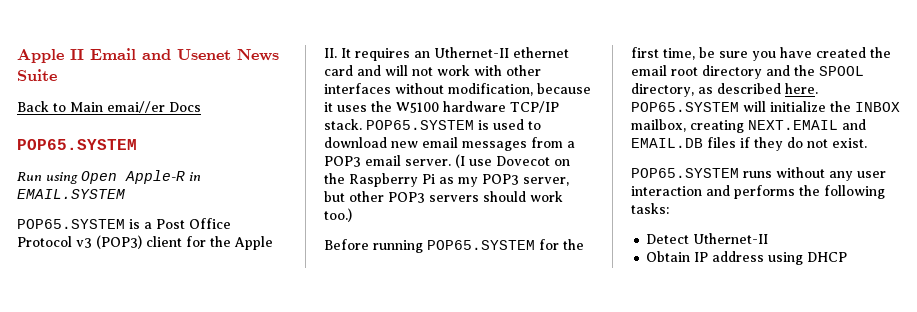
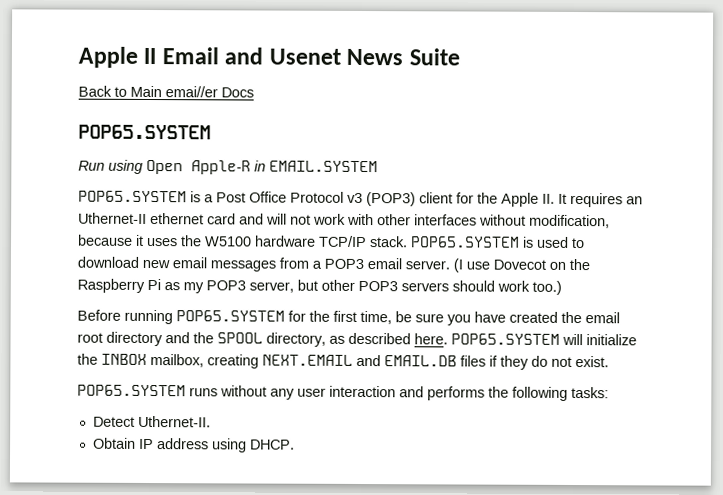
- Detect Uthernet-II
+ Detect Uthernet-II.
- Obtain IP address using DHCP
+ Obtain IP address using DHCP.

